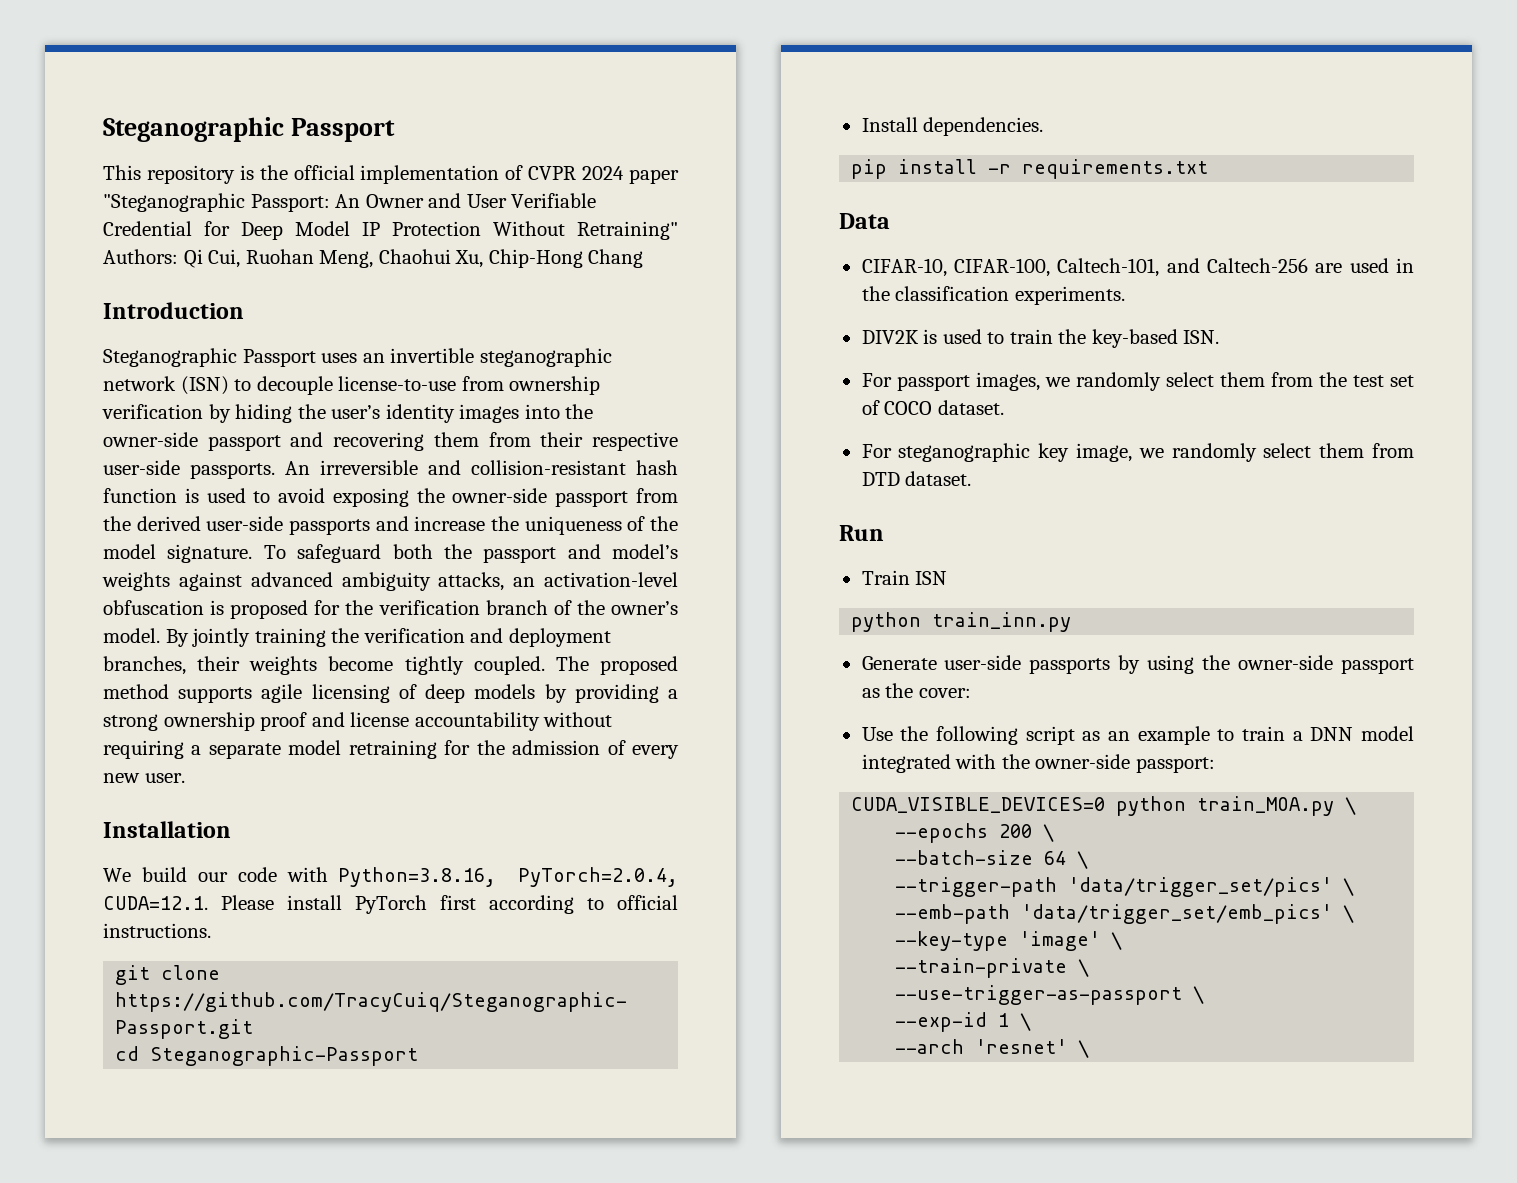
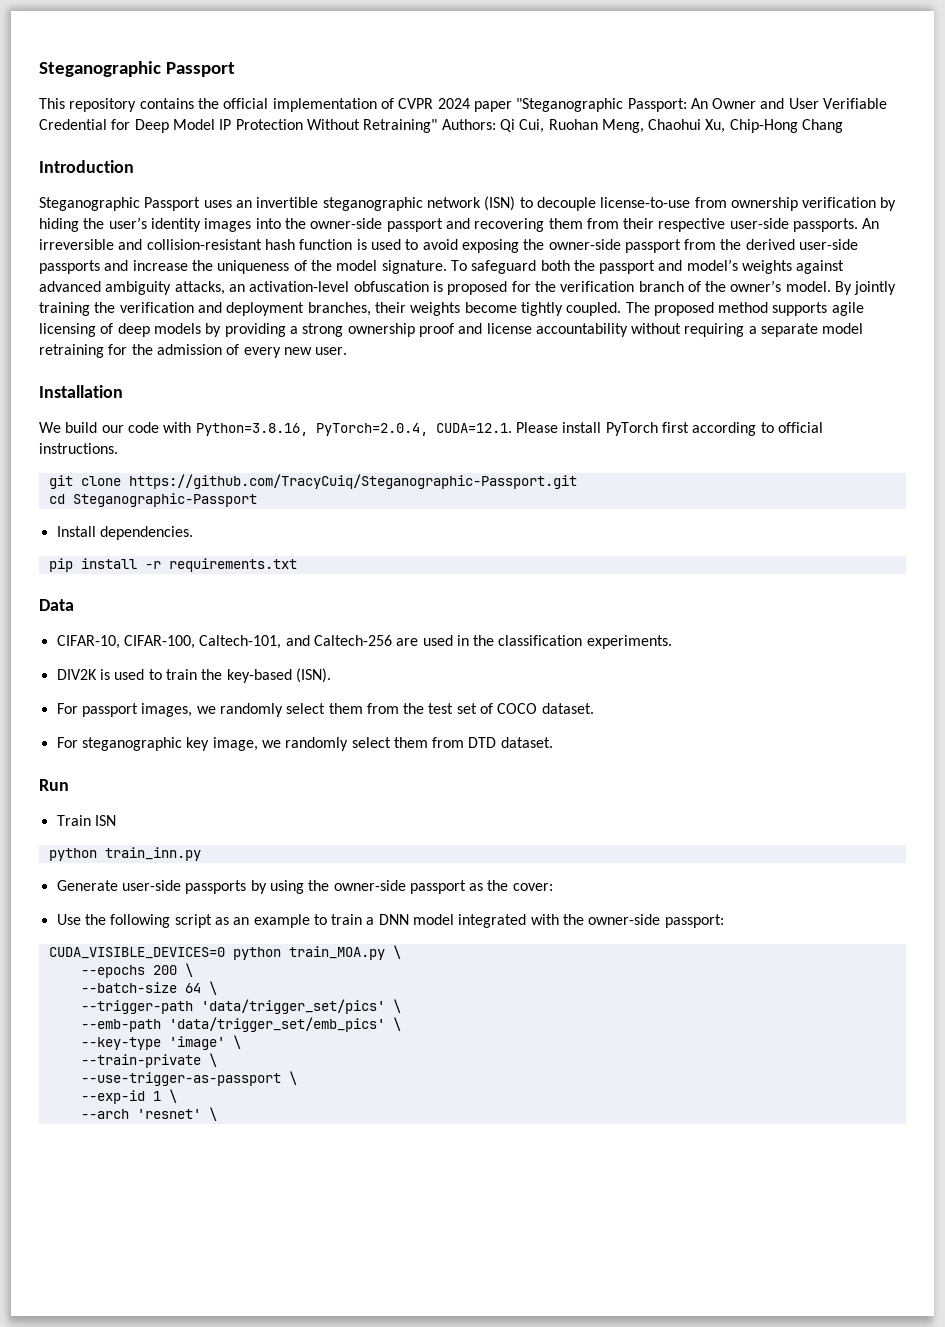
- This repository is the official implementation of CVPR 2024 paper "Steganographic Passport: An Owner and User Verifiable Credential for Deep Model IP Protection Without Retraining" Authors: Qi Cui, Ruohan Meng, Chaohui Xu, Chip-Hong Chang
+ This repository contains the official implementation of CVPR 2024 paper "Steganographic Passport: An Owner and User Verifiable Credential for Deep Model IP Protection Without Retraining" Authors: Qi Cui, Ruohan Meng, Chaohui Xu, Chip-Hong Chang
- DIV2K is used to train the key-based ISN.
+ DIV2K is used to train the key-based (ISN).

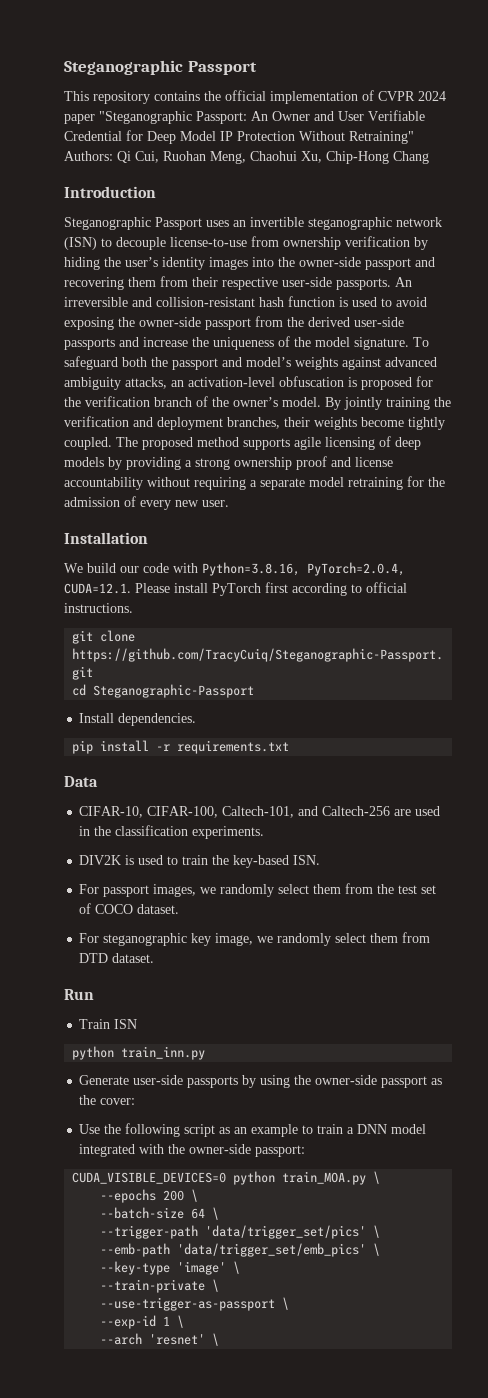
- DIV2K is used to train the key-based (ISN).
+ DIV2K is used to train the key-based ISN.

